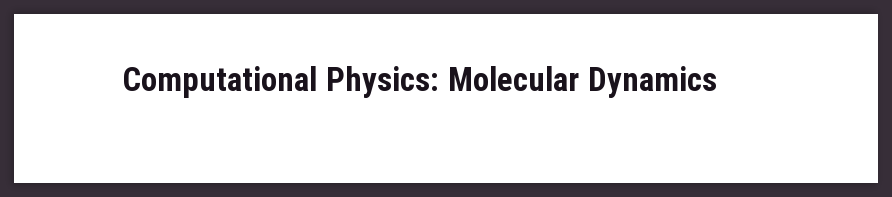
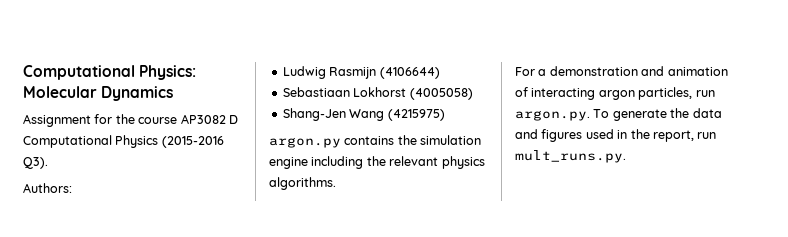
+ Assignment for the course AP3082 D Computational Physics (2015-2016 Q3).
+ Authors:
+ Ludwig Rasmijn (4106644)
+ Sebastiaan Lokhorst (4005058)
+ Shang-Jen Wang (4215975)
+ argon.py contains the simulation engine including the relevant physics algorithms.
+ For a demonstration and animation of interacting argon particles, run argon.py. To generate the data and figures used in the report, run mult_runs.py.

